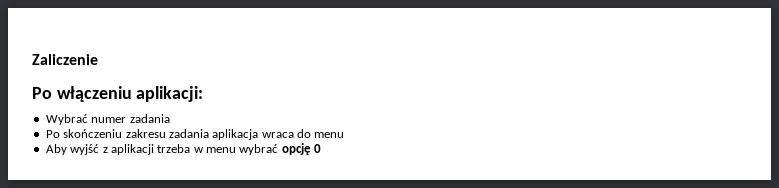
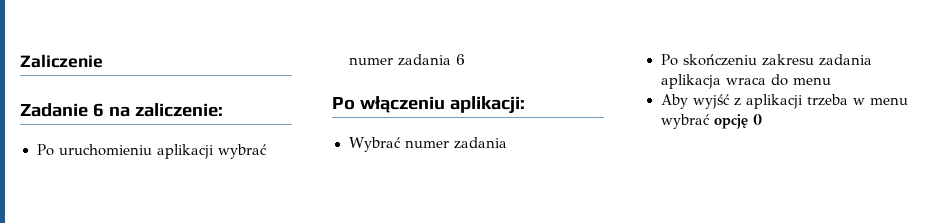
+ Zadanie 6 na zaliczenie:
+ Po uruchomieniu aplikacji wybrać numer zadania 6

